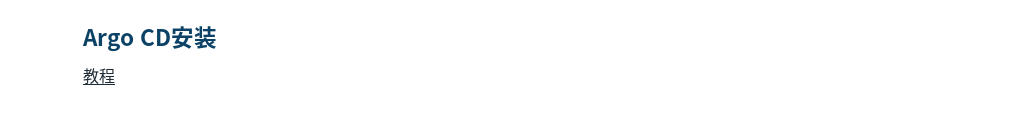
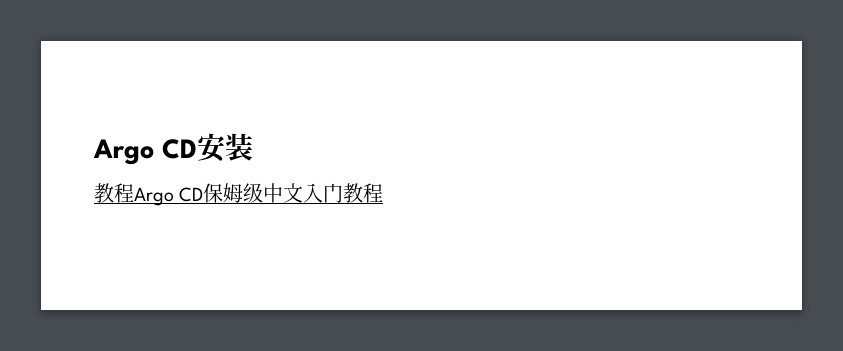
- 教程
+ 教程Argo CD保姆级中文入门教程

